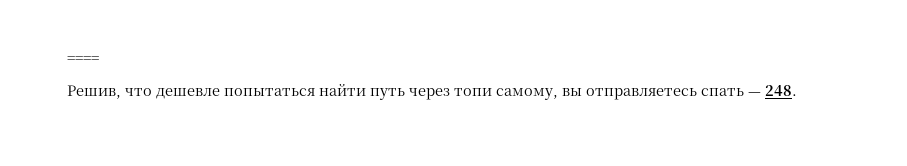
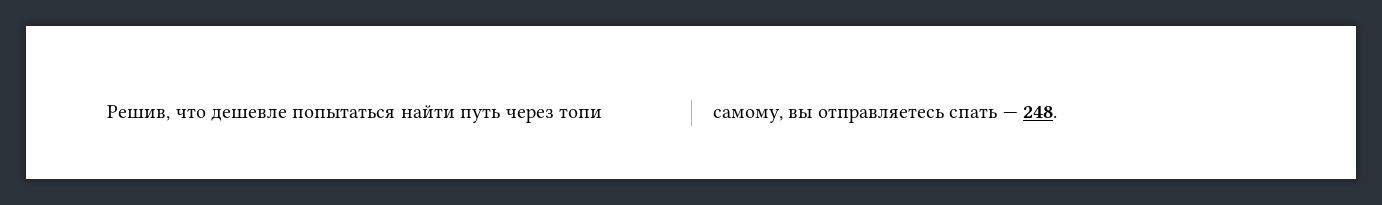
- ====

